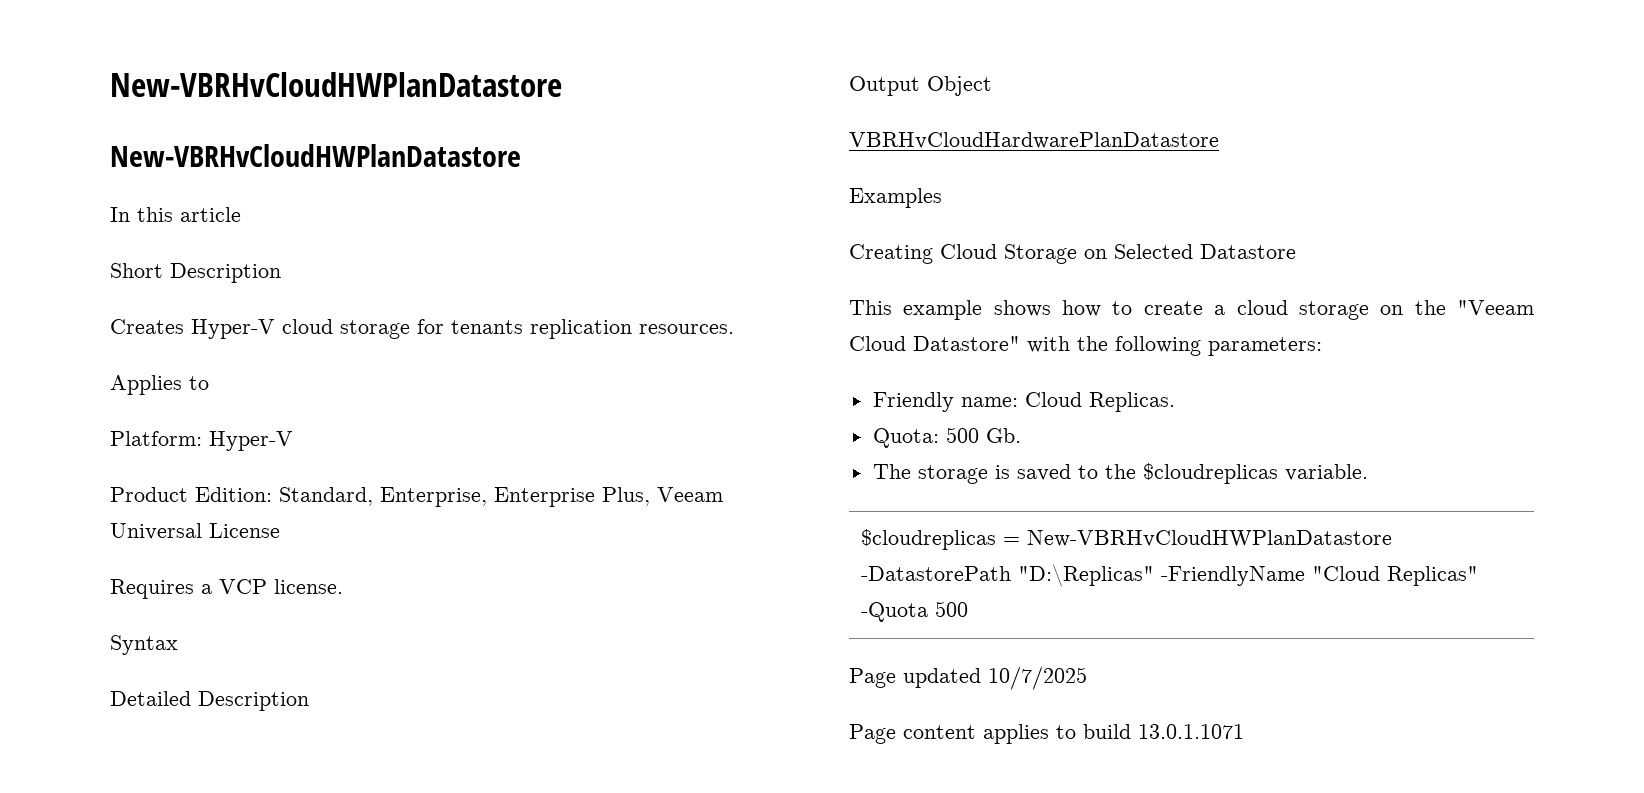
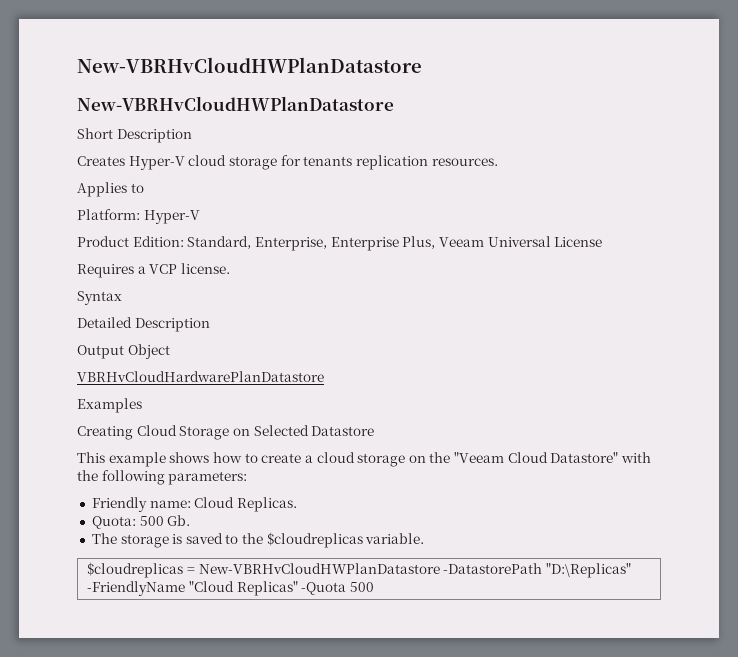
- In this article
- Page updated 10/7/2025
- Page content applies to build 13.0.1.1071

